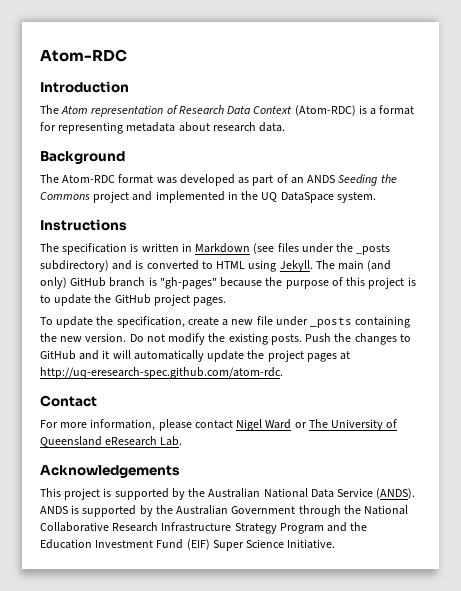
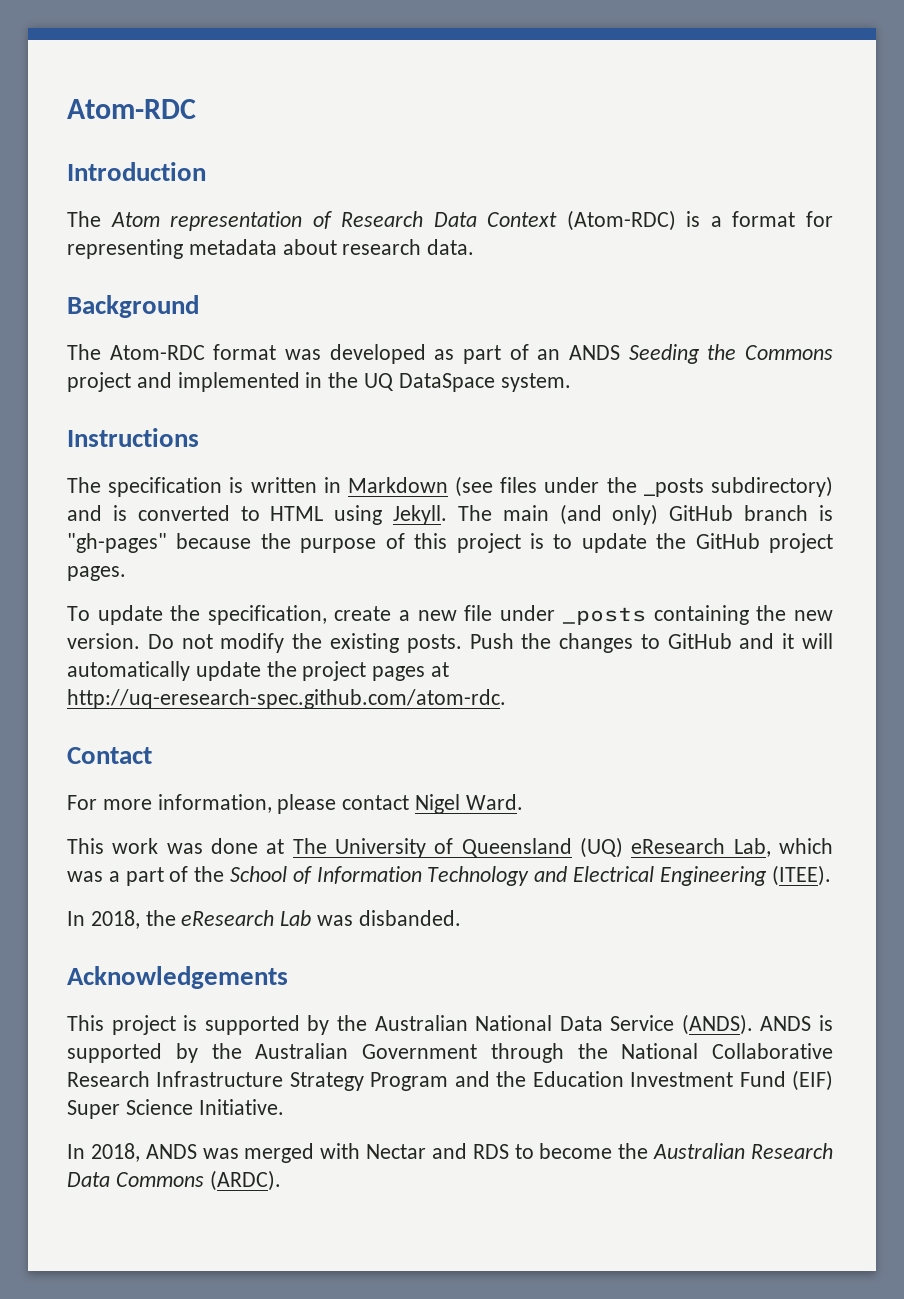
- For more information, please contact Nigel Ward or The University of Queensland eResearch Lab.
+ For more information, please contact Nigel Ward.
+ This work was done at The University of Queensland (UQ) eResearch Lab, which was a part of the School of Information Technology and Electrical Engineering (ITEE).
+ In 2018, the eResearch Lab was disbanded.
+ In 2018, ANDS was merged with Nectar and RDS to become the Australian Research Data Commons (ARDC).

